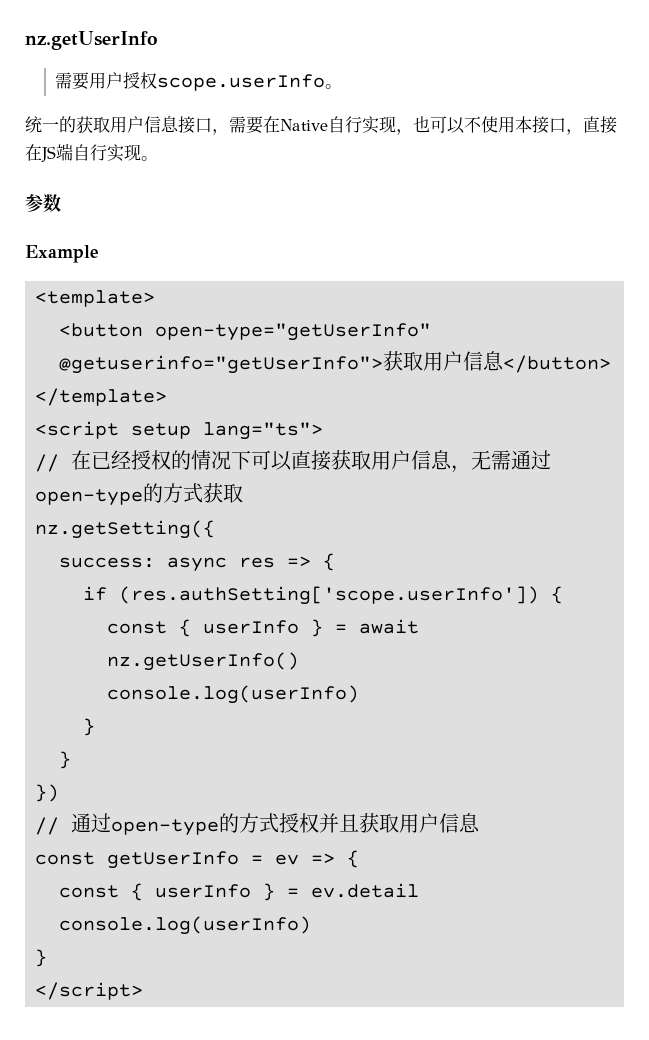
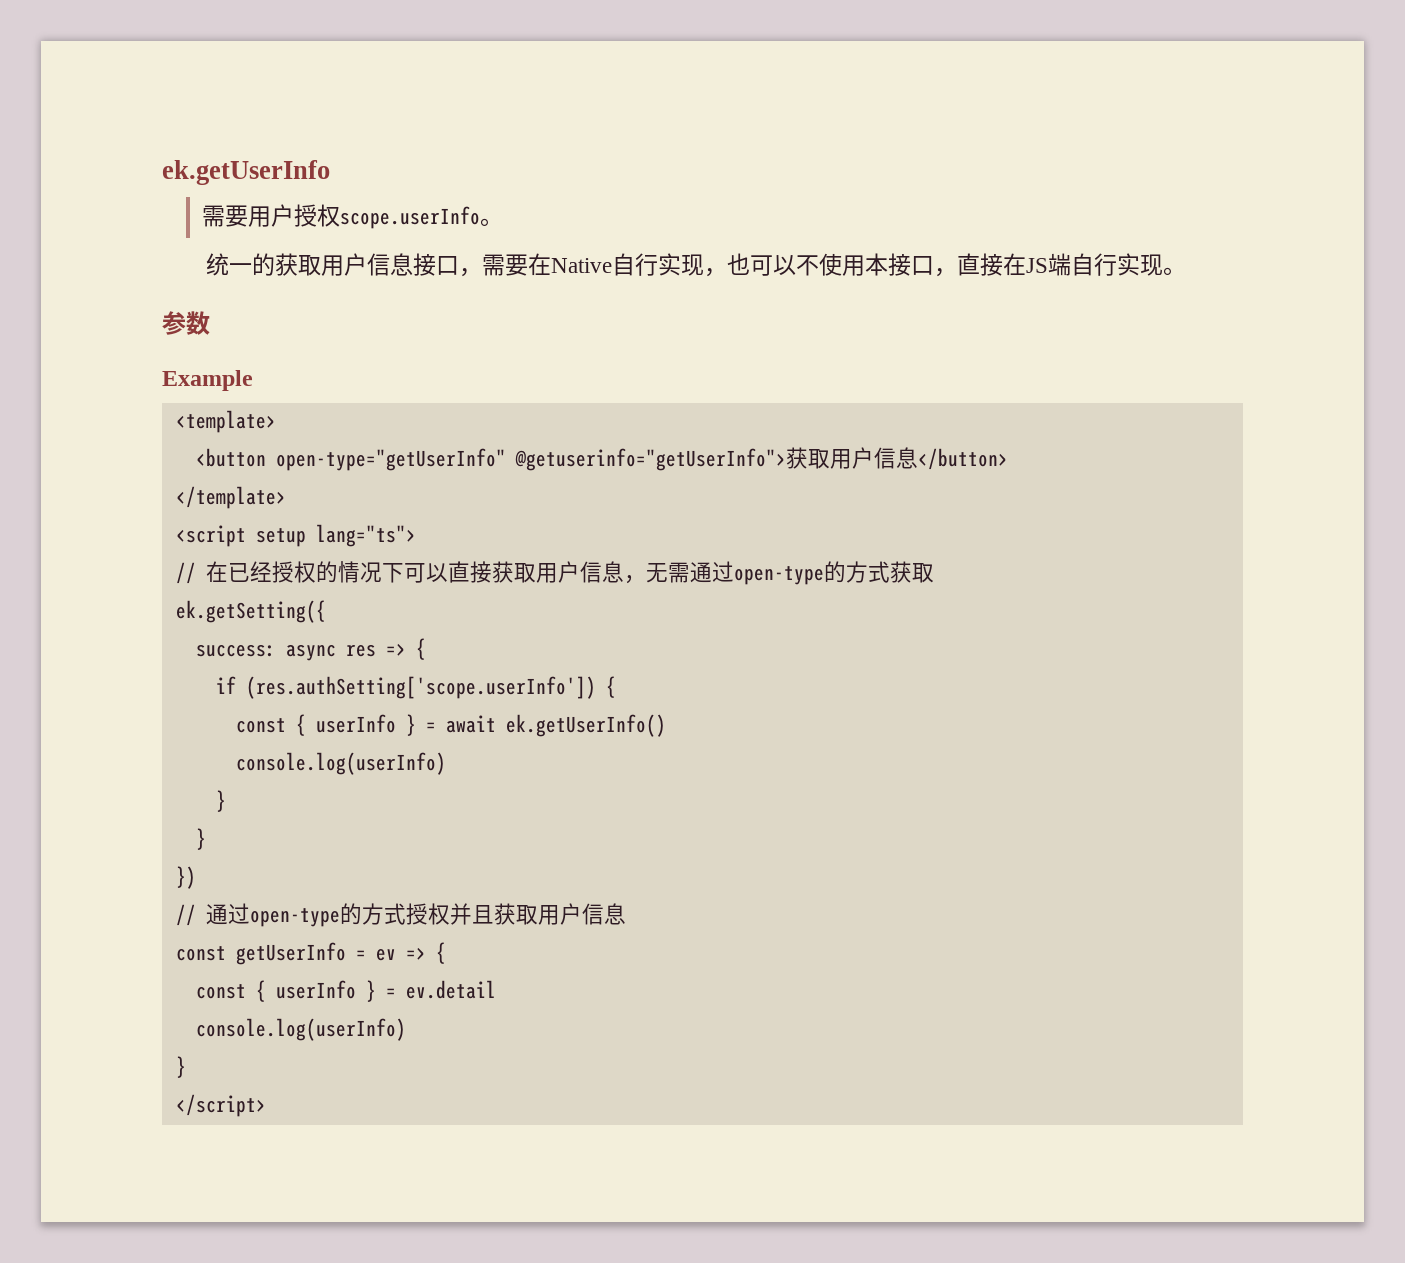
- nz.getUserInfo
+ ek.getUserInfo
- nz.getSetting({
+ ek.getSetting({
- const { userInfo } = await nz.getUserInfo()
+ const { userInfo } = await ek.getUserInfo()

